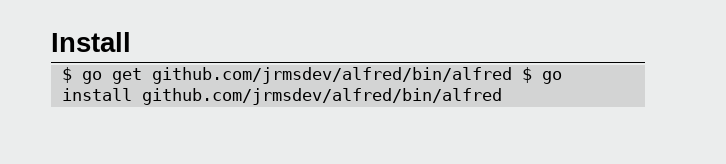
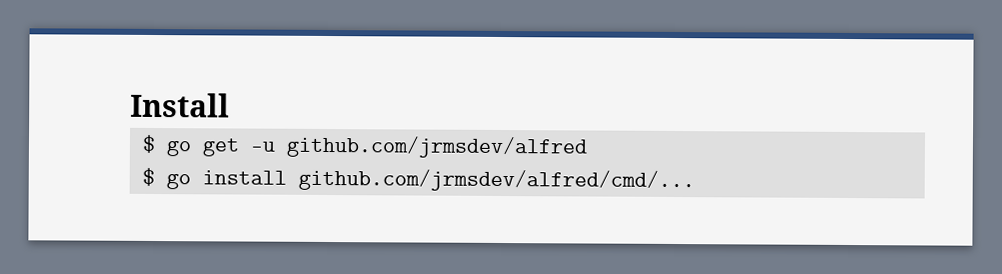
- $ go get github.com/jrmsdev/alfred/bin/alfred $ go install github.com/jrmsdev/alfred/bin/alfred
+ $ go get -u github.com/jrmsdev/alfred
+ $ go install github.com/jrmsdev/alfred/cmd/...

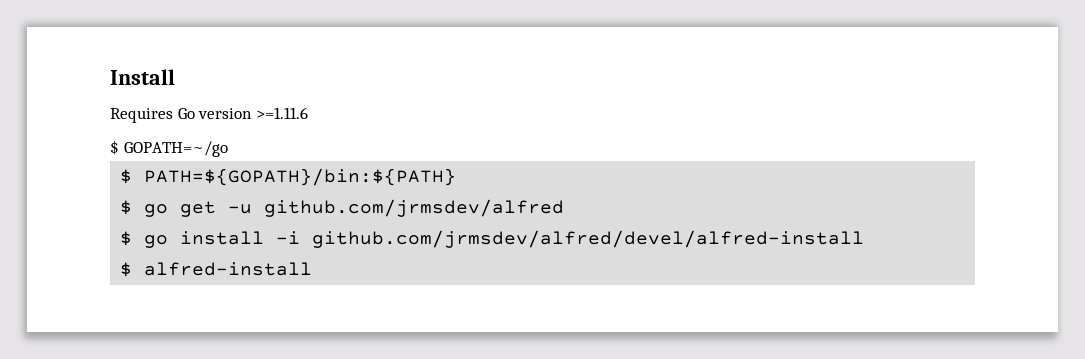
+ Requires Go version >=1.11.6
+ $ GOPATH=~/go
+ $ PATH=${GOPATH}/bin:${PATH}
- $ go install github.com/jrmsdev/alfred/cmd/...
+ $ go install -i github.com/jrmsdev/alfred/devel/alfred-install
+ $ alfred-install

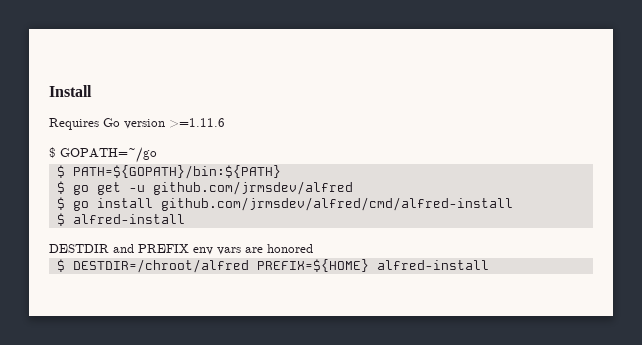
- $ go install -i github.com/jrmsdev/alfred/devel/alfred-install
+ $ go install github.com/jrmsdev/alfred/cmd/alfred-install
+ DESTDIR and PREFIX env vars are honored
+ $ DESTDIR=/chroot/alfred PREFIX=${HOME} alfred-install

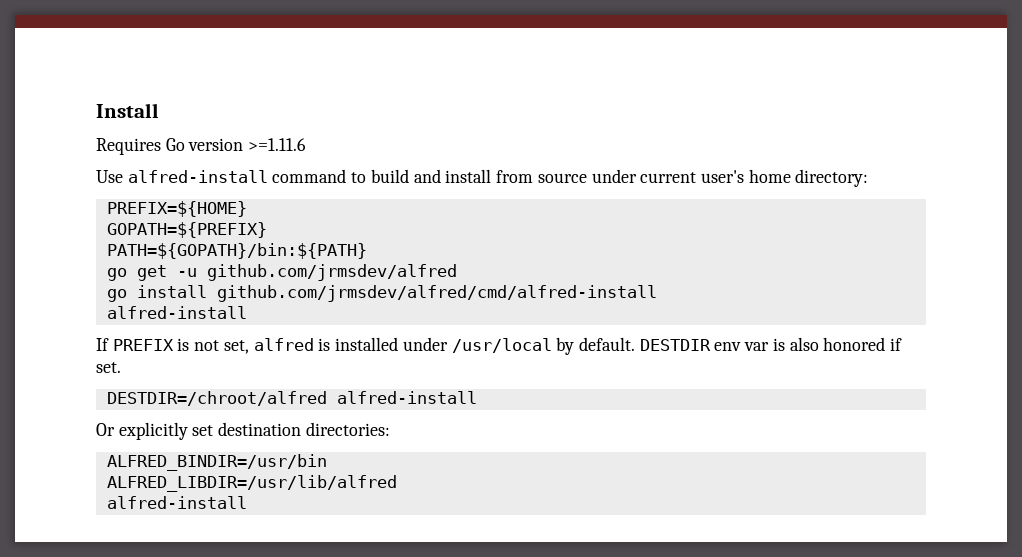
- $ GOPATH=~/go
- $ PATH=${GOPATH}/bin:${PATH}
+ Use alfred-install command to build and install from source under current user's home directory:
+ PREFIX=${HOME}
+ GOPATH=${PREFIX}
+ PATH=${GOPATH}/bin:${PATH}
- $ go get -u github.com/jrmsdev/alfred
+ go get -u github.com/jrmsdev/alfred
- $ go install github.com/jrmsdev/alfred/cmd/alfred-install
- $ alfred-install
- DESTDIR and PREFIX env vars are honored
- $ DESTDIR=/chroot/alfred PREFIX=${HOME} alfred-install
+ go install github.com/jrmsdev/alfred/cmd/alfred-install
+ alfred-install
+ If PREFIX is not set, alfred is installed under /usr/local by default. DESTDIR env var is also honored if set.
+ DESTDIR=/chroot/alfred alfred-install
+ Or explicitly set destination directories:
+ ALFRED_BINDIR=/usr/bin
+ ALFRED_LIBDIR=/usr/lib/alfred
+ alfred-install

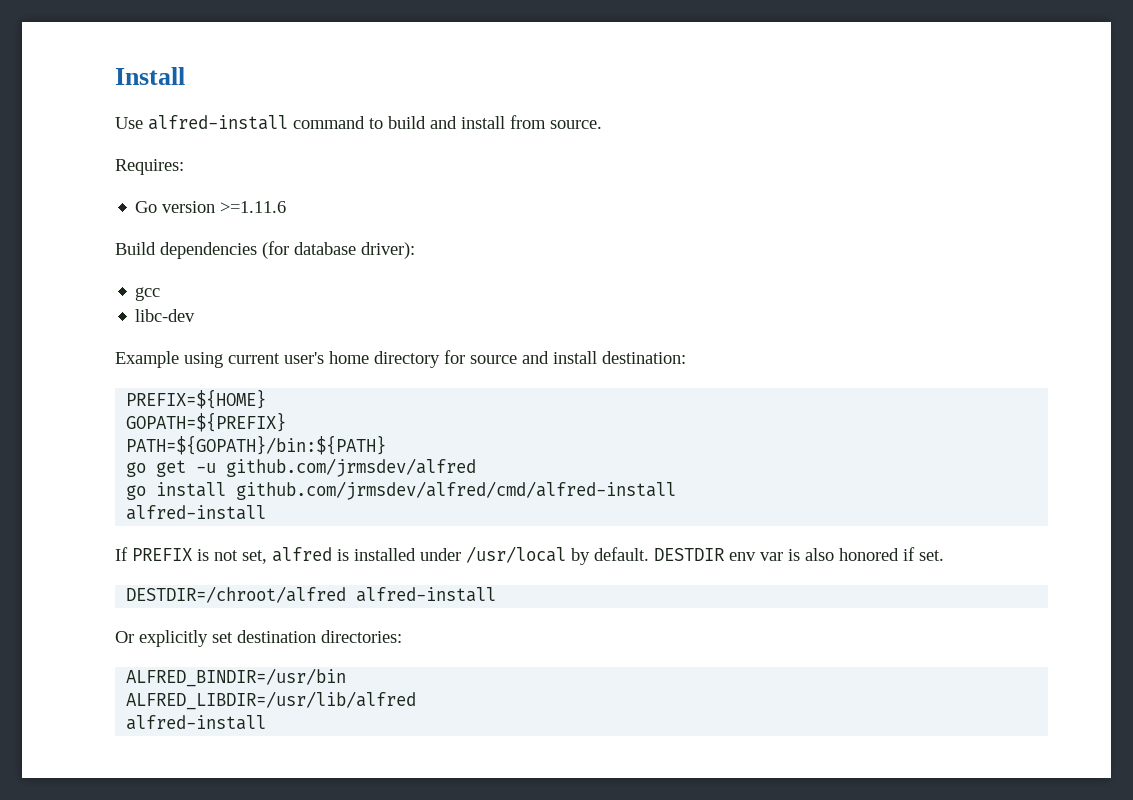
- Requires Go version >=1.11.6
- Use alfred-install command to build and install from source under current user's home directory:
+ Use alfred-install command to build and install from source.
+ Requires:
+ Go version >=1.11.6
+ Build dependencies (for database driver):
+ gcc
+ libc-dev
+ Example using current user's home directory for source and install destination:

